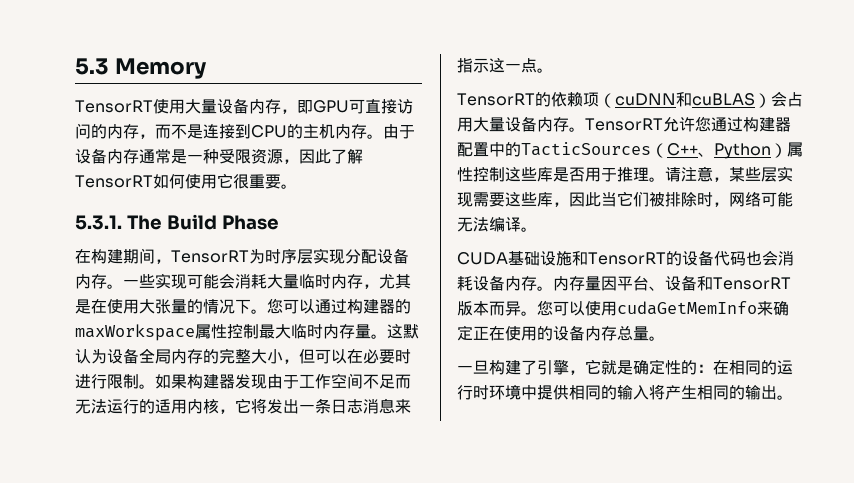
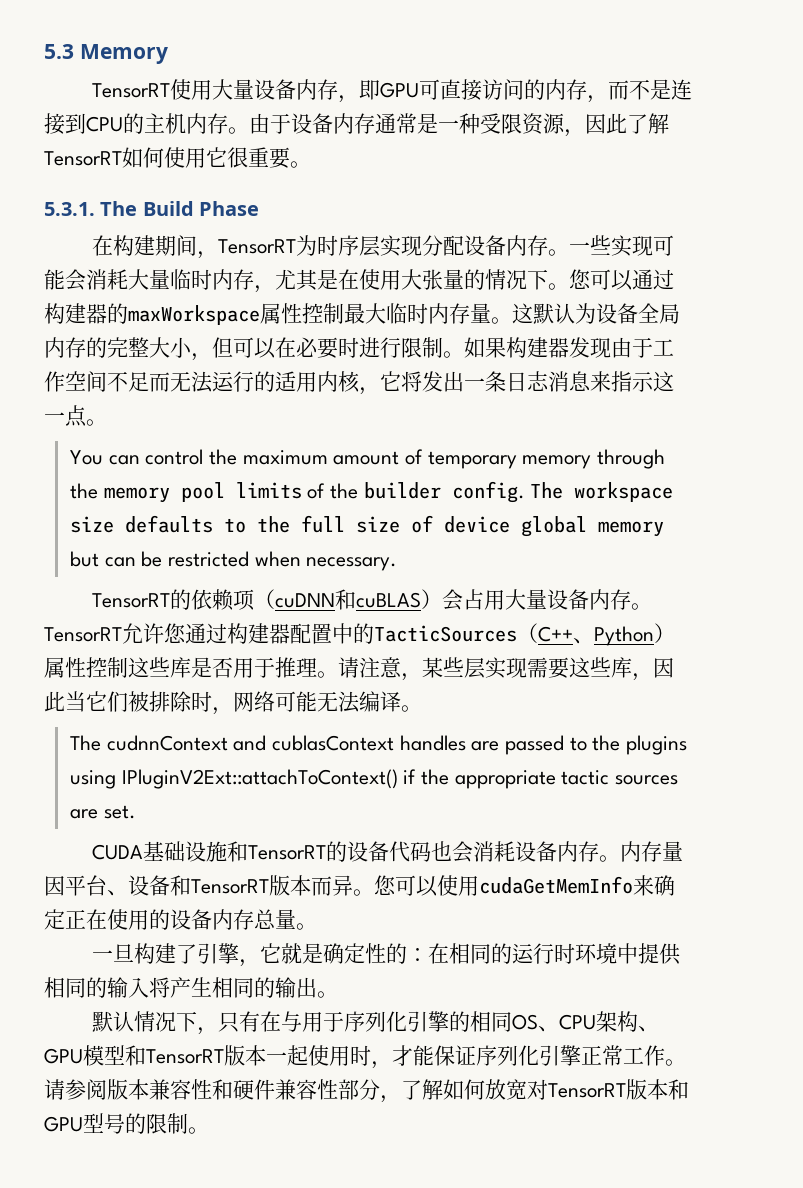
+ You can control the maximum amount of temporary memory through the memory pool limits of the builder config. The workspace size defaults to the full size of device global memory but can be restricted when necessary.
+ The cudnnContext and cublasContext handles are passed to the plugins using IPluginV2Ext::attachToContext() if the appropriate tactic sources are set.
+ 默认情况下，只有在与用于序列化引擎的相同OS、CPU架构、GPU模型和TensorRT版本一起使用时，才能保证序列化引擎正常工作。请参阅版本兼容性和硬件兼容性部分，了解如何放宽对TensorRT版本和GPU型号的限制。

